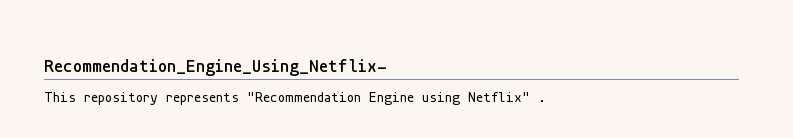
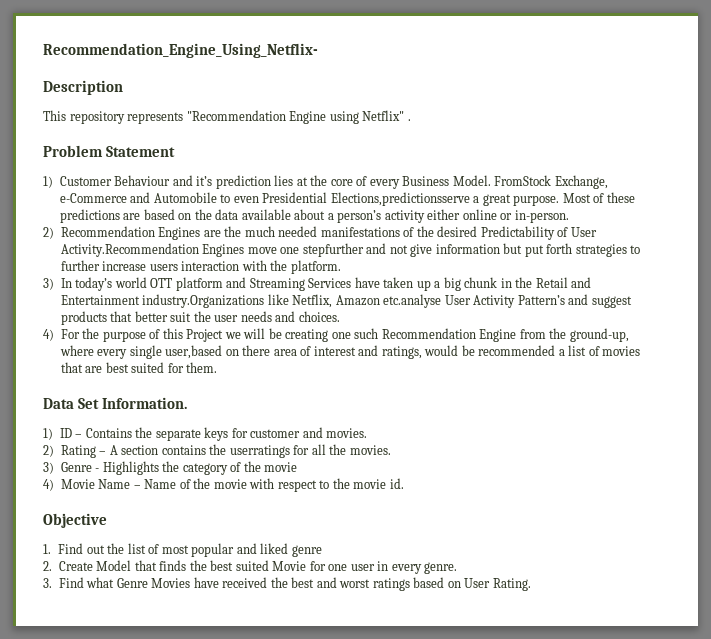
+ Description
+ Problem Statement
+ 1) Customer Behaviour and it’s prediction lies at the core of every Business Model. FromStock Exchange, e-Commerce and Automobile to even Presidential Elections,predictionsserve a great purpose. Most of these predictions are based on the data available about a person’s activity either online or in-person.
+ 2) Recommendation Engines are the much needed manifestations of the desired Predictability of User Activity.Recommendation Engines move one stepfurther and not give information but put forth strategies to further increase users interaction with the platform.
+ 3) In today’s world OTT platform and Streaming Services have taken up a big chunk in the Retail and Entertainment industry.Organizations like Netflix, Amazon etc.analyse User Activity Pattern’s and suggest products that better suit the user needs and choices.
+ 4) For the purpose of this Project we will be creating one such Recommendation Engine from the ground-up, where every single user,based on there area of interest and ratings, would be recommended a list of movies that are best suited for them.
+ Data Set Information.
+ 1) ID – Contains the separate keys for customer and movies.
+ 2) Rating – A section contains the userratings for all the movies.
+ 3) Genre - Highlights the category of the movie
+ 4) Movie Name – Name of the movie with respect to the movie id.
+ Objective
+ 1. Find out the list of most popular and liked genre
+ 2. Create Model that finds the best suited Movie for one user in every genre.
+ 3. Find what Genre Movies have received the best and worst ratings based on User Rating.

